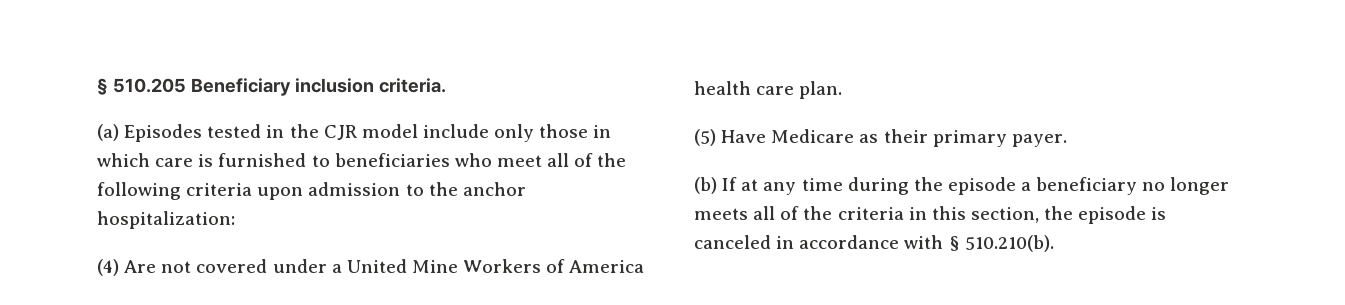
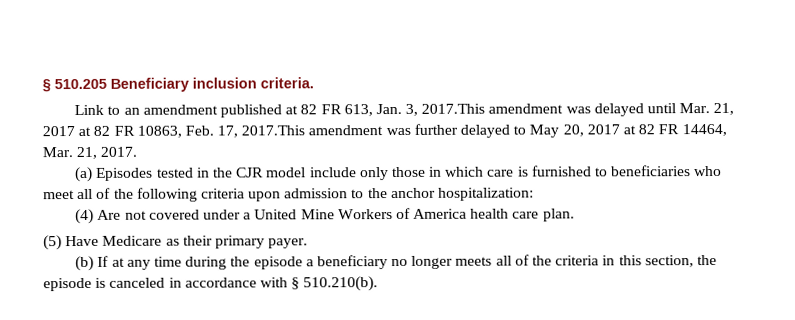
+ Link to an amendment published at 82 FR 613, Jan. 3, 2017.This amendment was delayed until Mar. 21, 2017 at 82 FR 10863, Feb. 17, 2017.This amendment was further delayed to May 20, 2017 at 82 FR 14464, Mar. 21, 2017.

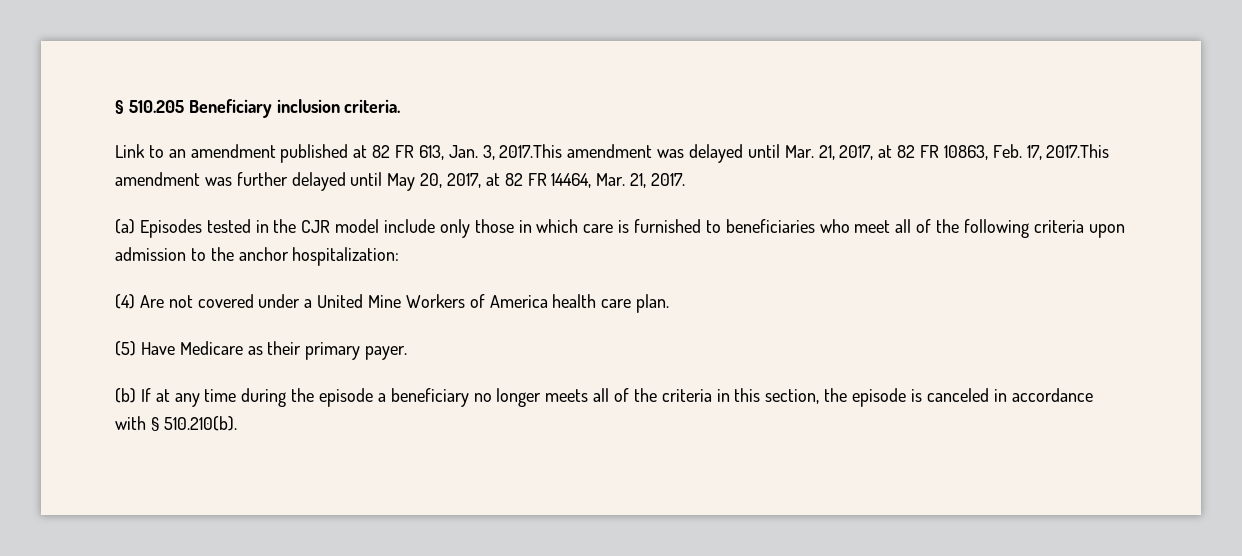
- Link to an amendment published at 82 FR 613, Jan. 3, 2017.This amendment was delayed until Mar. 21, 2017 at 82 FR 10863, Feb. 17, 2017.This amendment was further delayed to May 20, 2017 at 82 FR 14464, Mar. 21, 2017.
+ Link to an amendment published at 82 FR 613, Jan. 3, 2017.This amendment was delayed until Mar. 21, 2017, at 82 FR 10863, Feb. 17, 2017.This amendment was further delayed until May 20, 2017, at 82 FR 14464, Mar. 21, 2017.

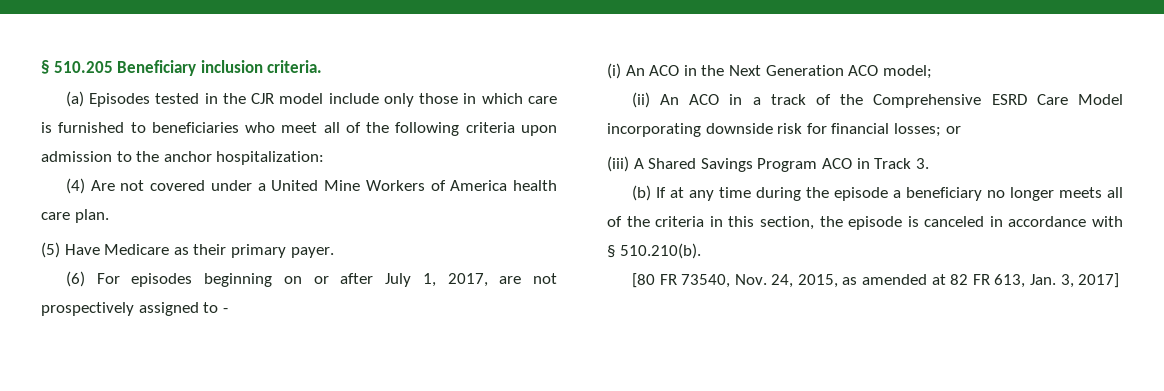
- Link to an amendment published at 82 FR 613, Jan. 3, 2017.This amendment was delayed until Mar. 21, 2017, at 82 FR 10863, Feb. 17, 2017.This amendment was further delayed until May 20, 2017, at 82 FR 14464, Mar. 21, 2017.
+ (6) For episodes beginning on or after July 1, 2017, are not prospectively assigned to -
+ (i) An ACO in the Next Generation ACO model;
+ (ii) An ACO in a track of the Comprehensive ESRD Care Model incorporating downside risk for financial losses; or
+ (iii) A Shared Savings Program ACO in Track 3.
+ [80 FR 73540, Nov. 24, 2015, as amended at 82 FR 613, Jan. 3, 2017]

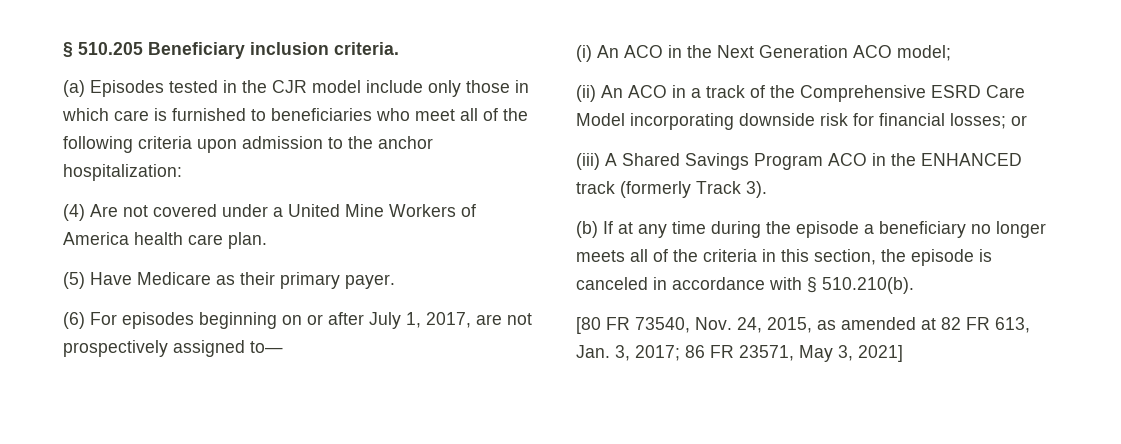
- (6) For episodes beginning on or after July 1, 2017, are not prospectively assigned to -
+ (6) For episodes beginning on or after July 1, 2017, are not prospectively assigned to—
- (iii) A Shared Savings Program ACO in Track 3.
+ (iii) A Shared Savings Program ACO in the ENHANCED track (formerly Track 3).
- [80 FR 73540, Nov. 24, 2015, as amended at 82 FR 613, Jan. 3, 2017]
+ [80 FR 73540, Nov. 24, 2015, as amended at 82 FR 613, Jan. 3, 2017; 86 FR 23571, May 3, 2021]

